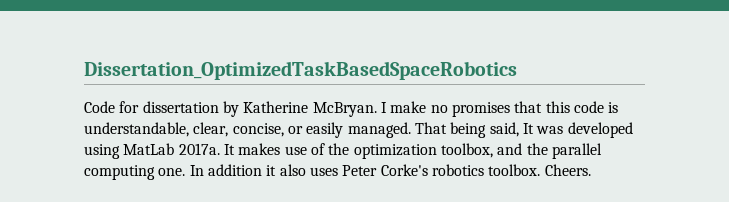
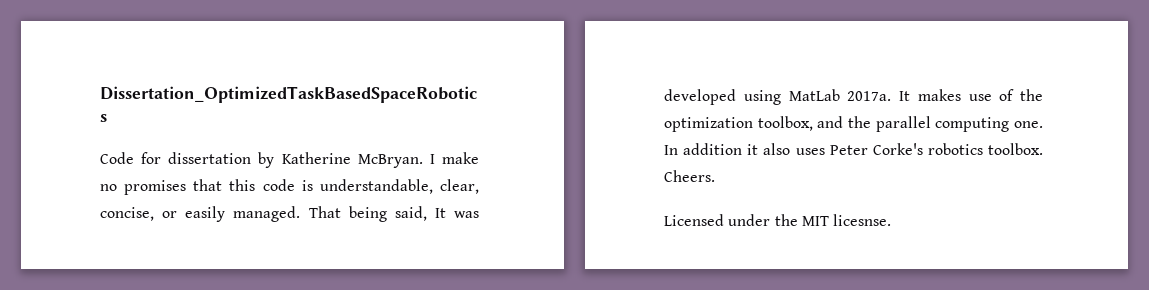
+ Licensed under the MIT licesnse.

